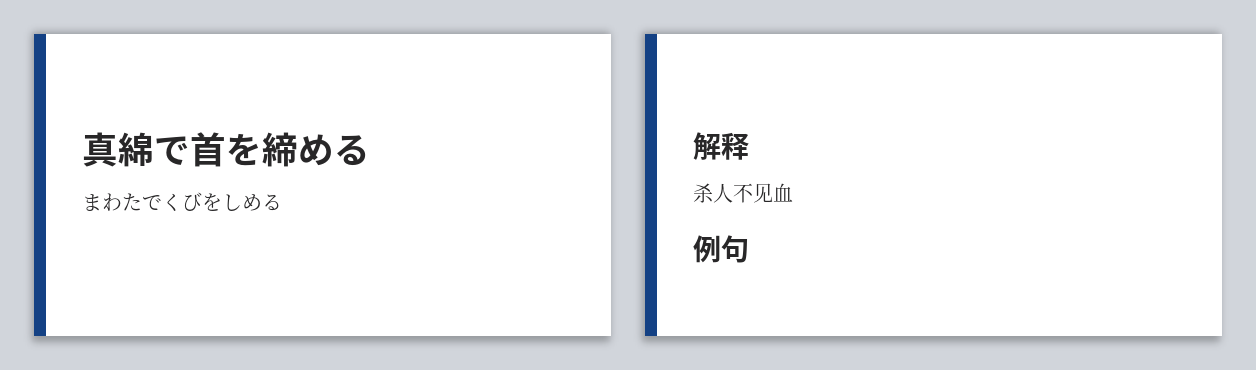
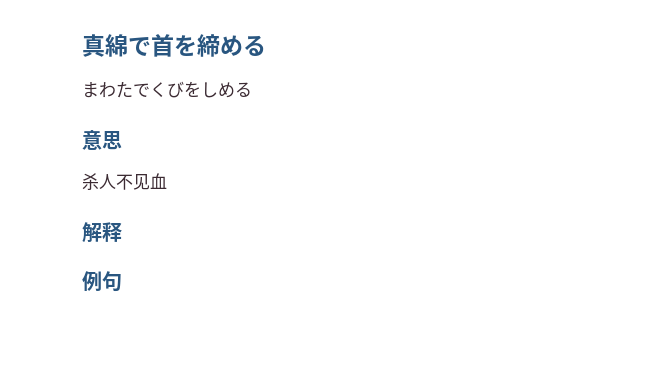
- 解释
+ 意思
+ 解释

